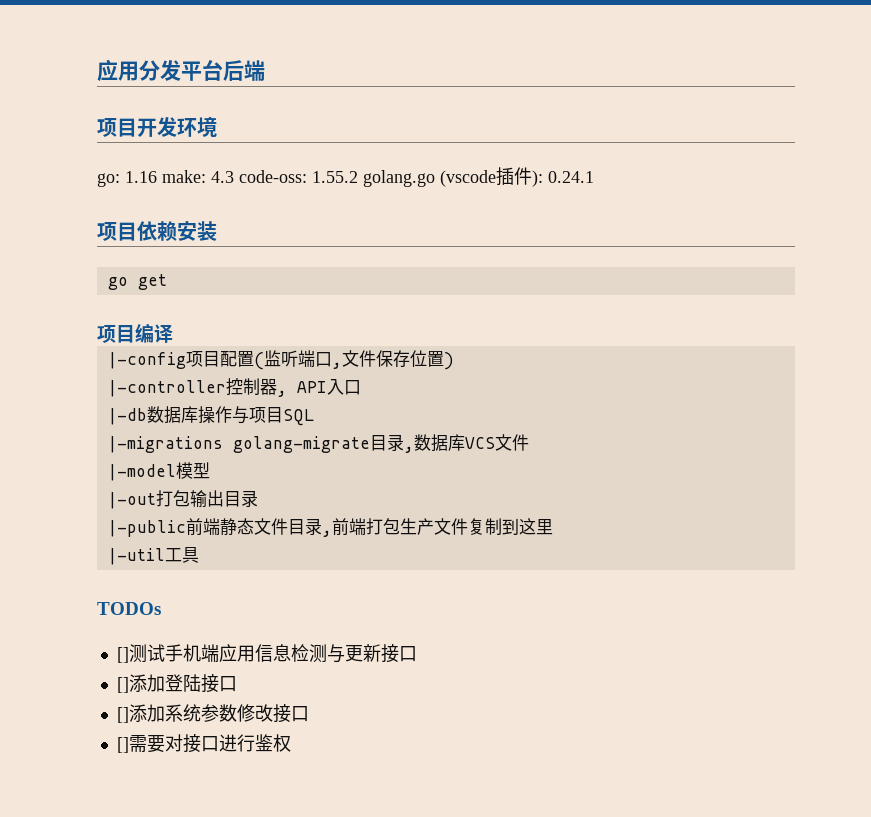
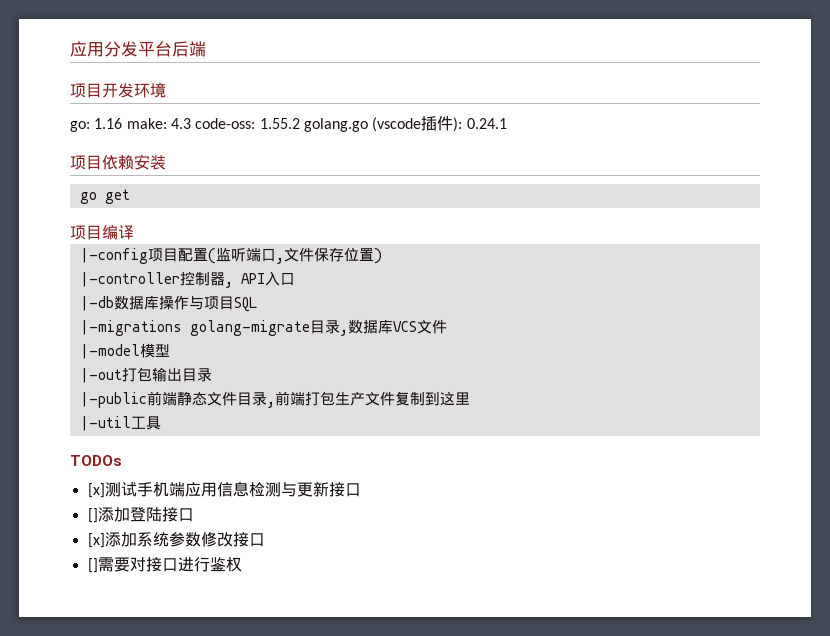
- []测试手机端应用信息检测与更新接口
+ [x]测试手机端应用信息检测与更新接口
- []添加系统参数修改接口
+ [x]添加系统参数修改接口

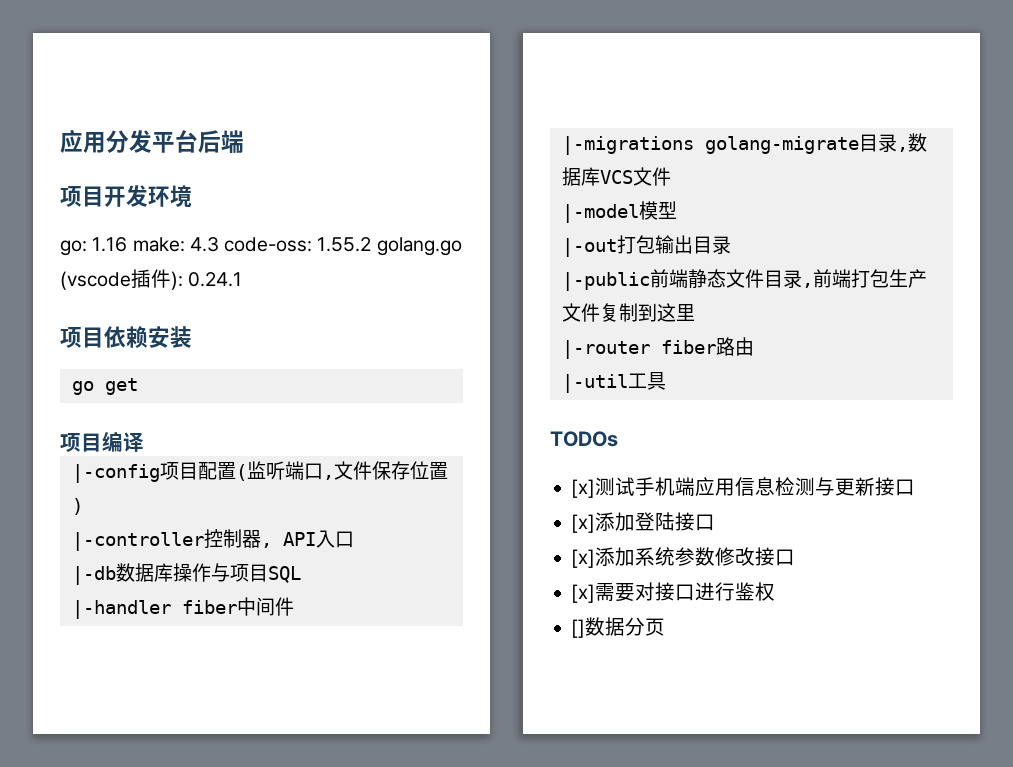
+ |-handler fiber中间件
+ |-router fiber路由
- []添加登陆接口
+ [x]添加登陆接口
- []需要对接口进行鉴权
+ [x]需要对接口进行鉴权
+ []数据分页

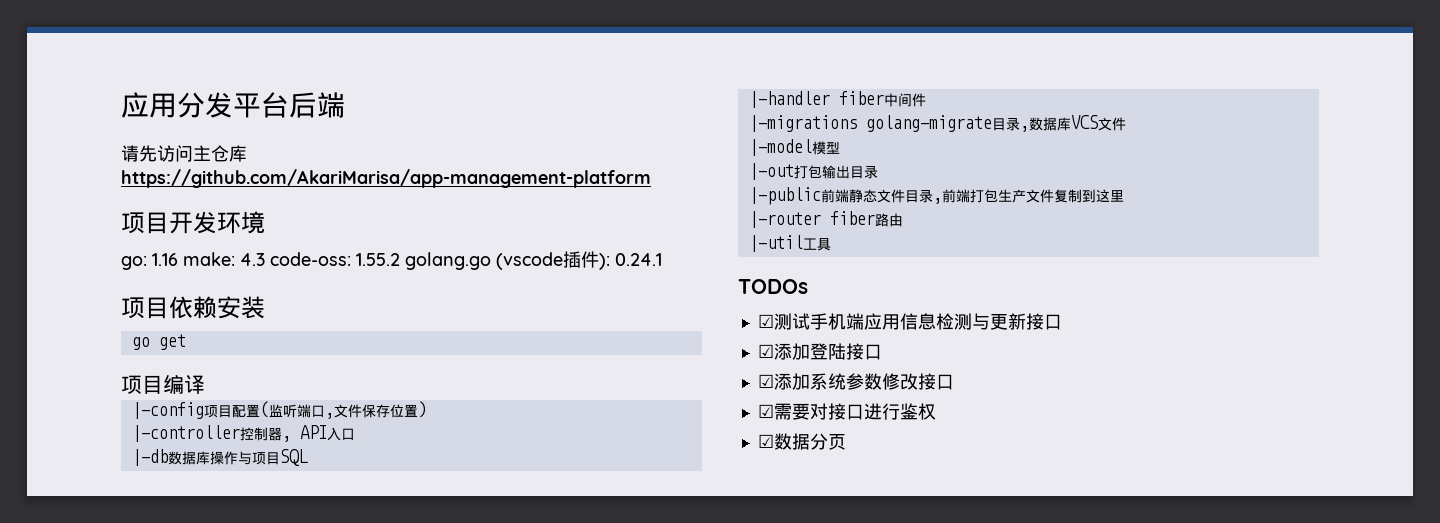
+ 请先访问主仓库https://github.com/AkariMarisa/app-management-platform
- [x]测试手机端应用信息检测与更新接口
+ ☑测试手机端应用信息检测与更新接口
- [x]添加登陆接口
+ ☑添加登陆接口
- [x]添加系统参数修改接口
+ ☑添加系统参数修改接口
- [x]需要对接口进行鉴权
+ ☑需要对接口进行鉴权
- []数据分页
+ ☑数据分页

